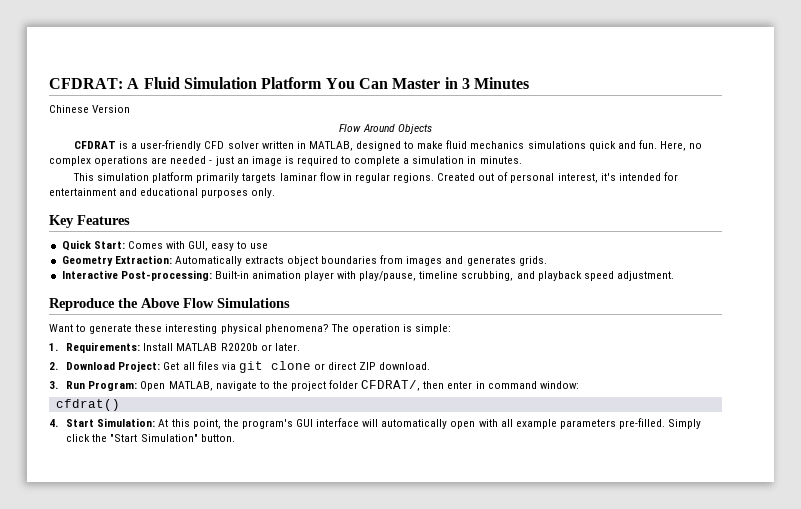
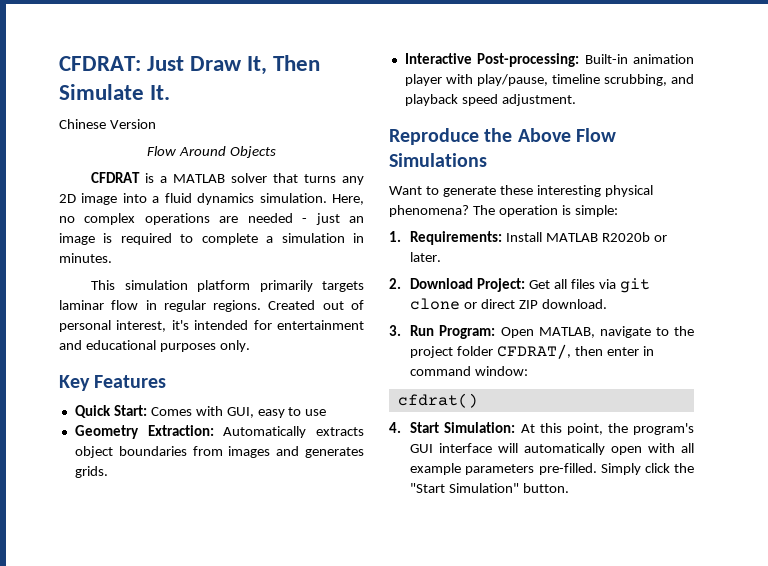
- CFDRAT: A Fluid Simulation Platform You Can Master in 3 Minutes
+ CFDRAT: Just Draw It, Then Simulate It.
- CFDRAT is a user-friendly CFD solver written in MATLAB, designed to make fluid mechanics simulations quick and fun.
+ CFDRAT is a MATLAB solver that turns any 2D image into a fluid dynamics simulation.

